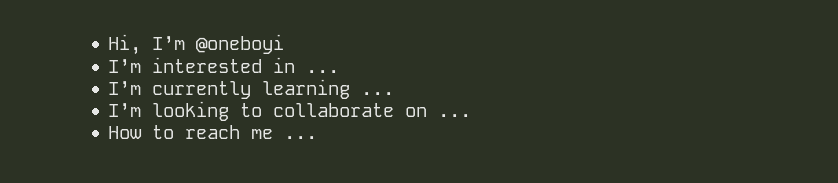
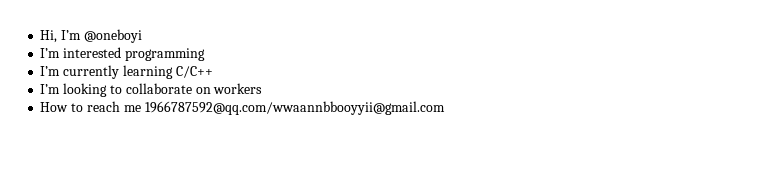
- I’m interested in ...
+ I’m interested programming
- I’m currently learning ...
+ I’m currently learning C/C++
- I’m looking to collaborate on ...
+ I’m looking to collaborate on workers
- How to reach me ...
+ How to reach me 1966787592@qq.com/wwaannbbooyyii@gmail.com

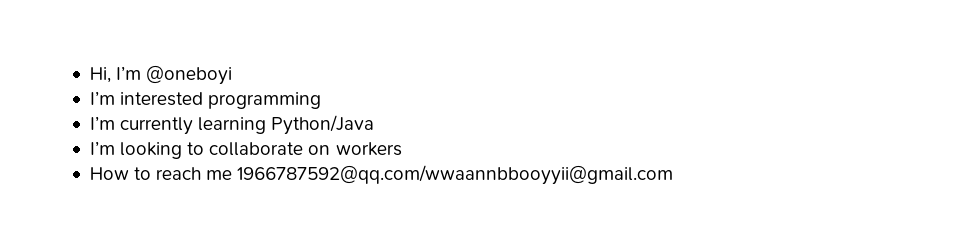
- I’m currently learning C/C++
+ I’m currently learning Python/Java

